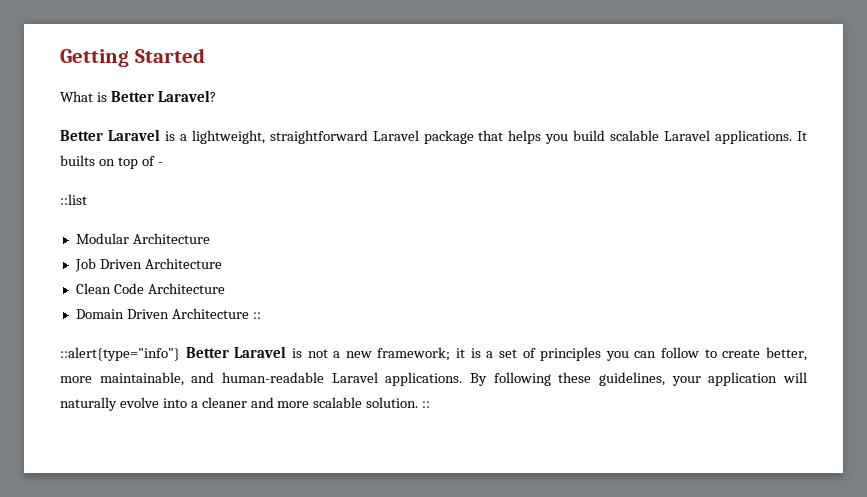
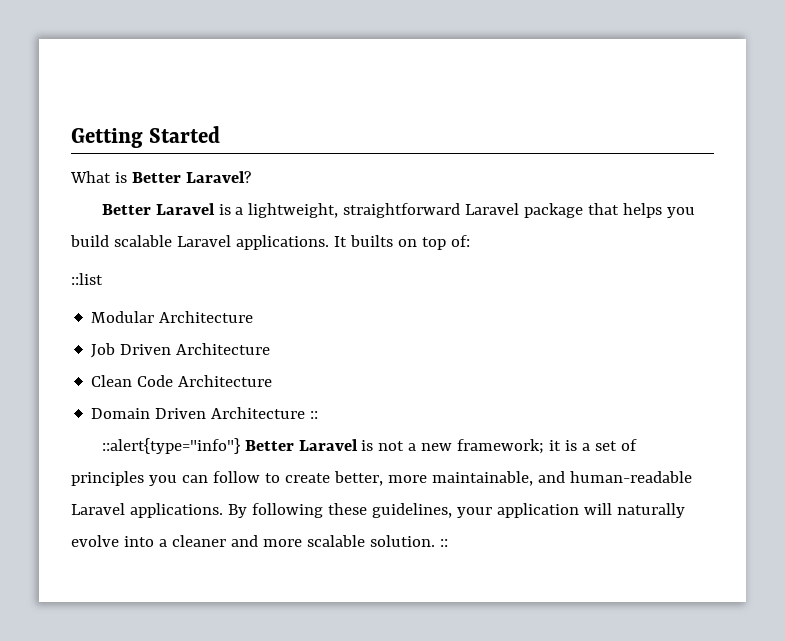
- It builts on top of -
+ It builts on top of:

